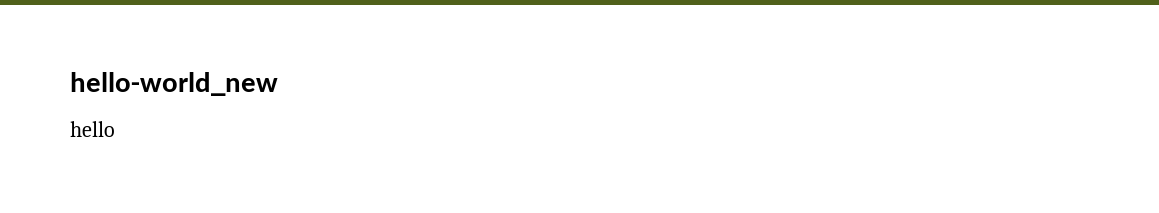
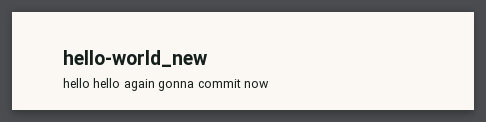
- hello
+ hello hello again gonna commit now

